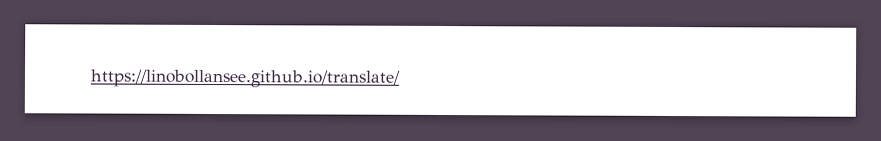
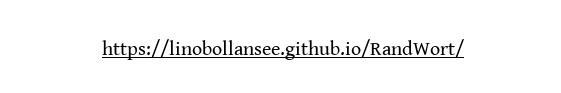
- https://linobollansee.github.io/translate/
+ https://linobollansee.github.io/RandWort/

